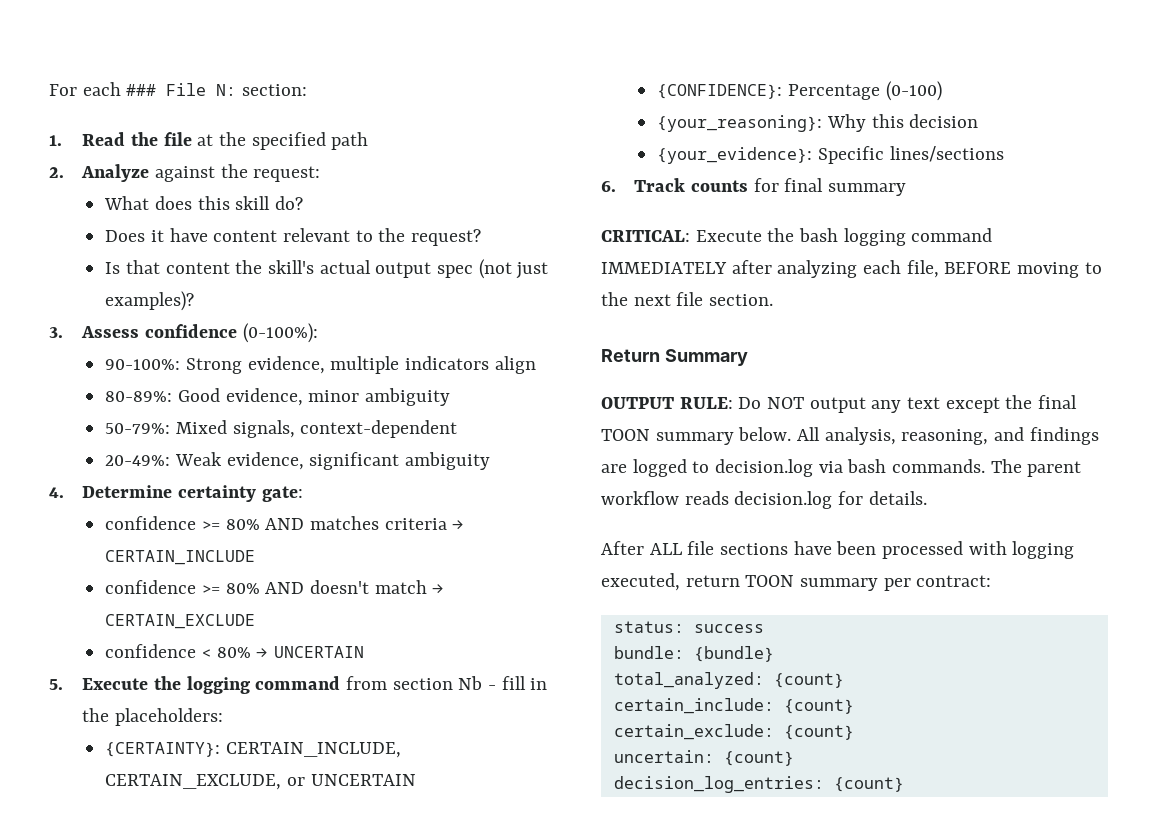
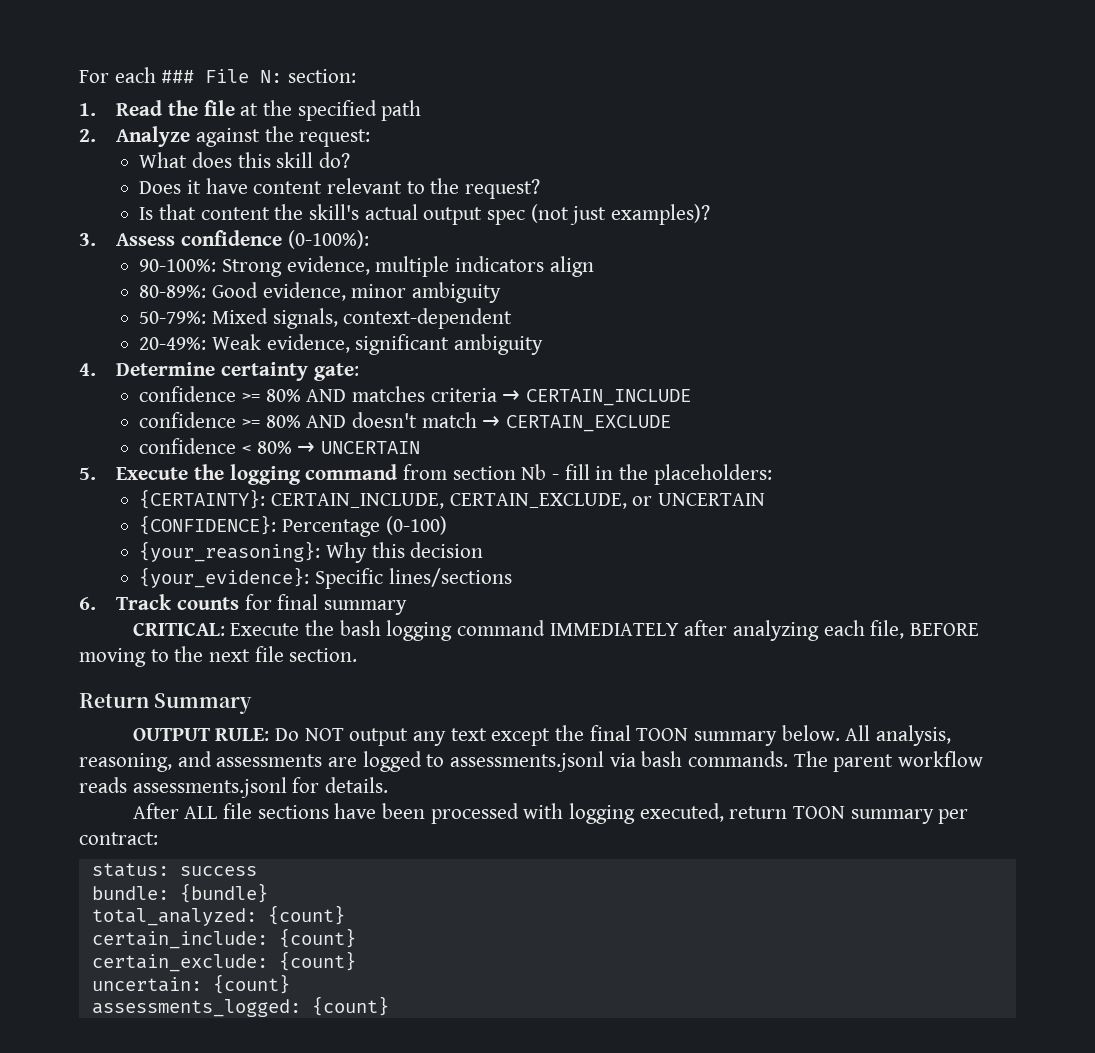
- All analysis, reasoning, and findings are logged to decision.log via bash commands.
+ All analysis, reasoning, and assessments are logged to assessments.jsonl via bash commands.
- The parent workflow reads decision.log for details.
+ The parent workflow reads assessments.jsonl for details.
- decision_log_entries: {count}
+ assessments_logged: {count}

